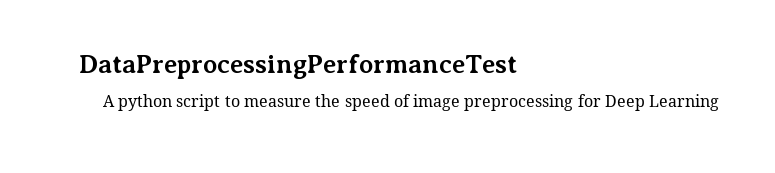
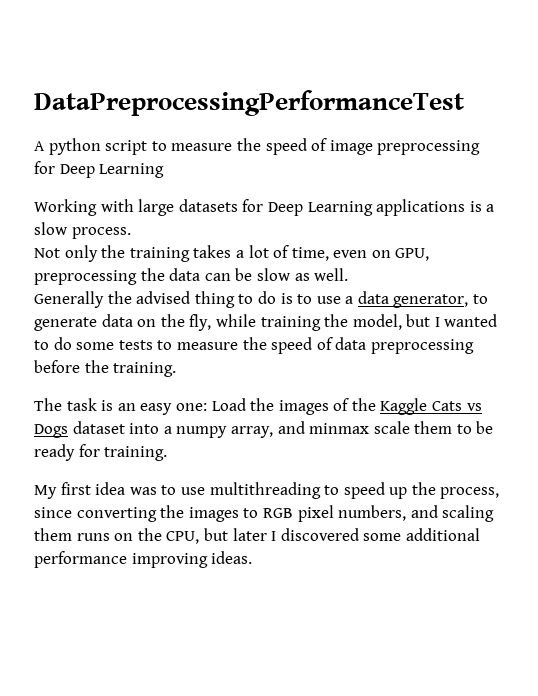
+ Working with large datasets for Deep Learning applications is a slow process.
+ Not only the training takes a lot of time, even on GPU, preprocessing the data can be slow as well.
+ Generally the advised thing to do is to use a data generator, to generate data on the fly, while training the model, but I wanted to do some tests to measure the speed of data preprocessing before the training.
+ The task is an easy one: Load the images of the Kaggle Cats vs Dogs dataset into a numpy array, and minmax scale them to be ready for training.
+ My first idea was to use multithreading to speed up the process, since converting the images to RGB pixel numbers, and scaling them runs on the CPU, but later I discovered some additional performance improving ideas.

